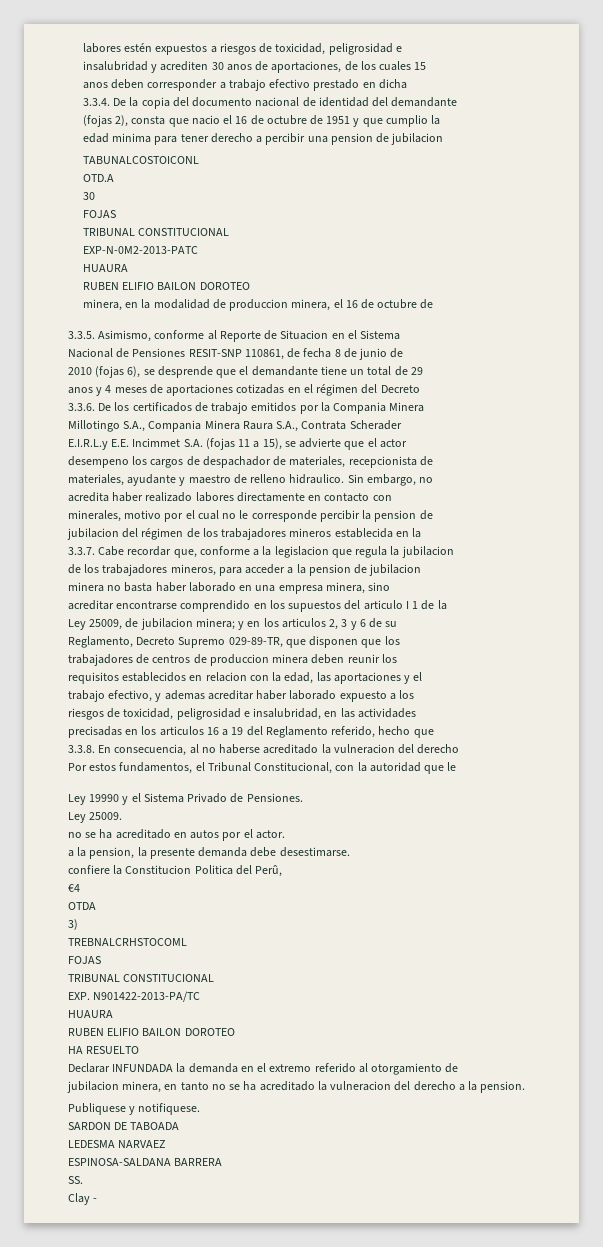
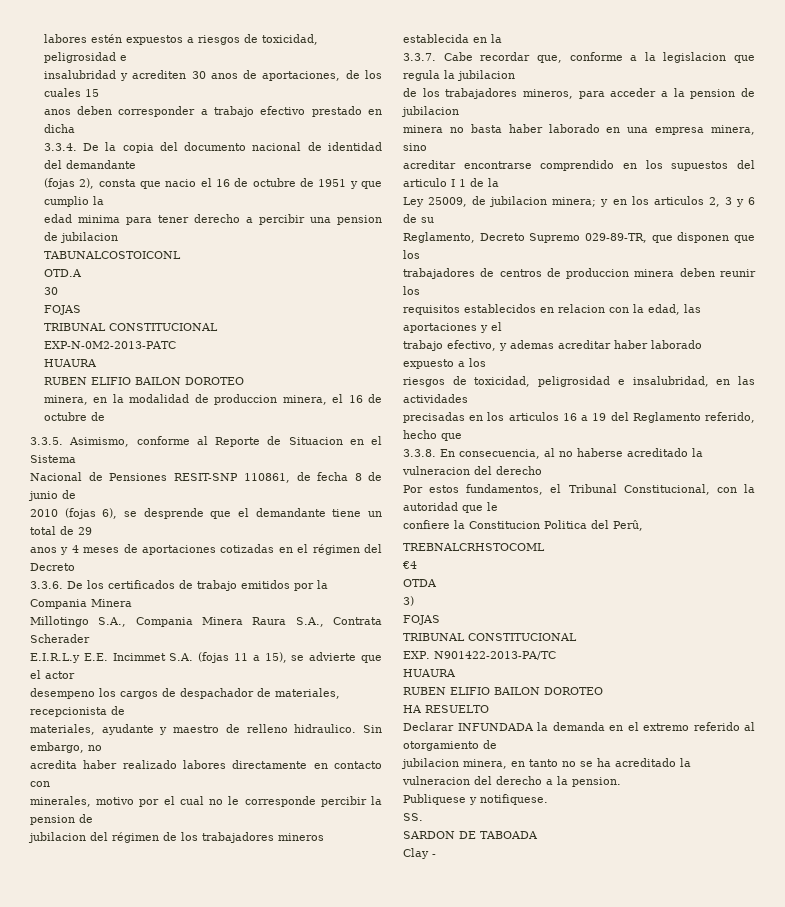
- Ley 19990 y el Sistema Privado de Pensiones.
- Ley 25009.
- no se ha acreditado en autos por el actor.
- a la pension, la presente demanda debe desestimarse.
+ TREBNALCRHSTOCOML
- TREBNALCRHSTOCOML
+ SS.
- LEDESMA NARVAEZ
- ESPINOSA-SALDANA BARRERA
- SS.

